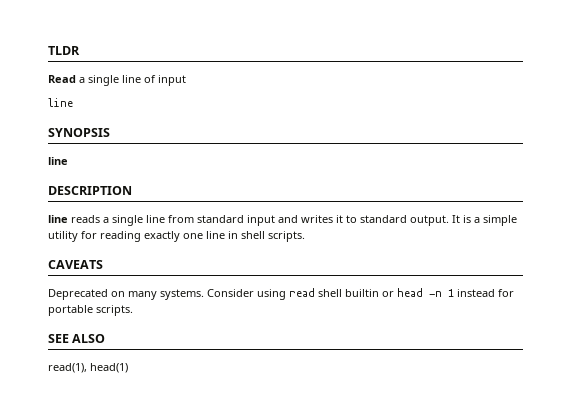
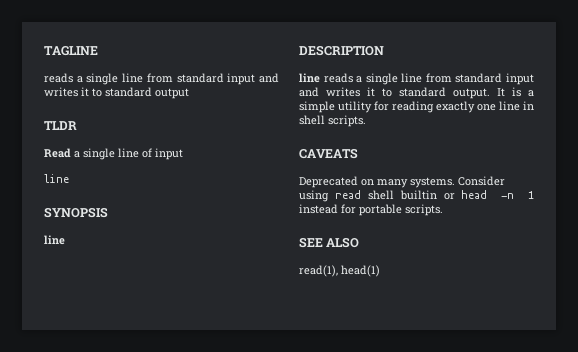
+ TAGLINE
+ reads a single line from standard input and writes it to standard output

